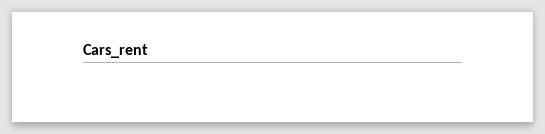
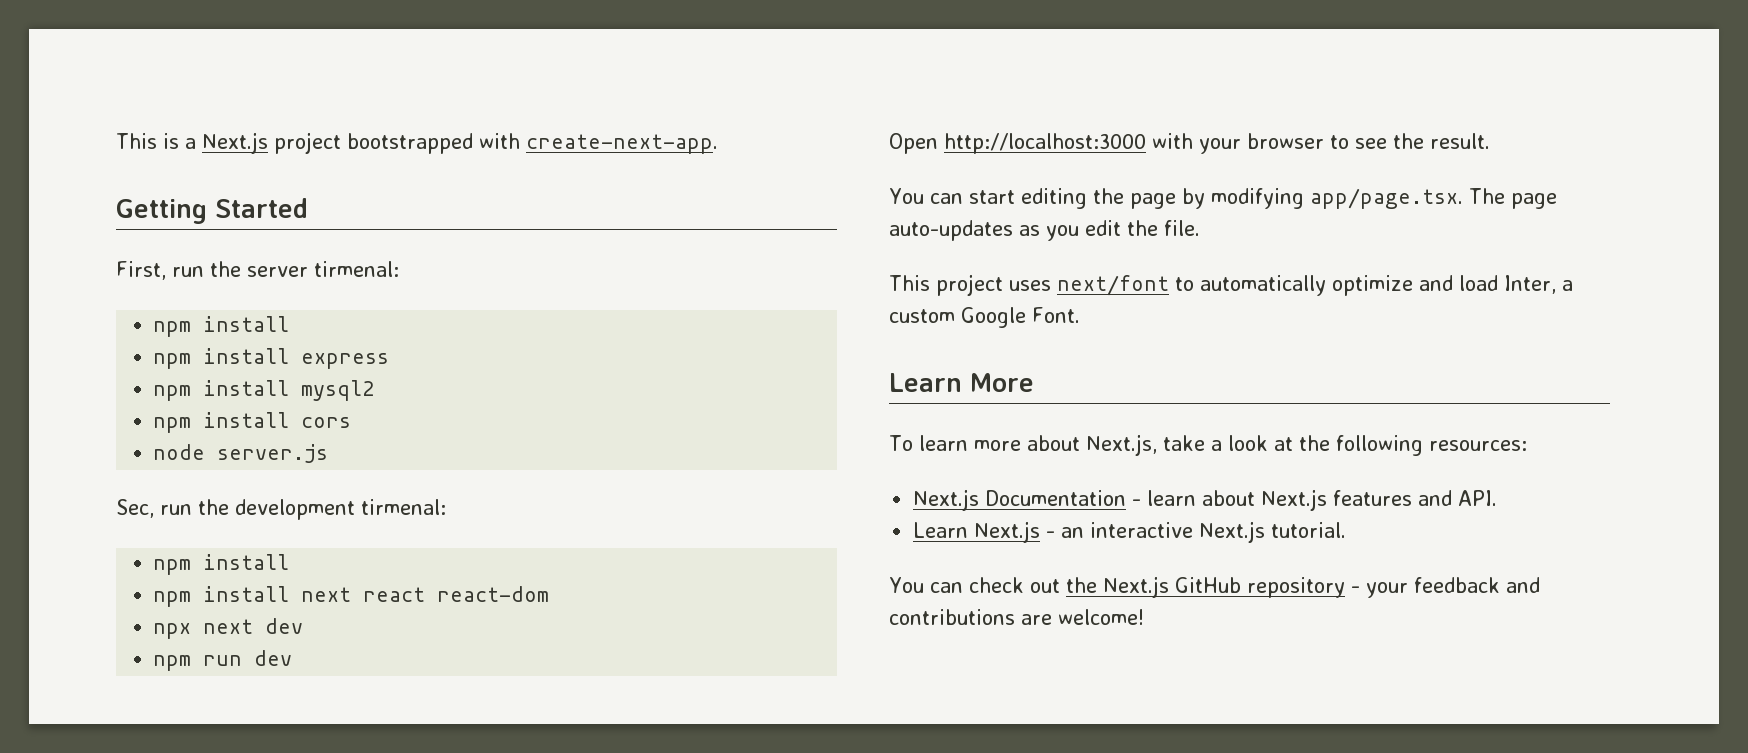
- Cars_rent
+ This is a Next.js project bootstrapped with create-next-app.
+ Getting Started
+ First, run the server tirmenal:
+ npm install
+ npm install express
+ npm install mysql2
+ npm install cors
+ node server.js
+ Sec, run the development tirmenal:
+ npm install
+ npm install next react react-dom
+ npx next dev
+ npm run dev
+ Open http://localhost:3000 with your browser to see the result.
+ You can start editing the page by modifying app/page.tsx. The page auto-updates as you edit the file.
+ This project uses next/font to automatically optimize and load Inter, a custom Google Font.
+ Learn More
+ To learn more about Next.js, take a look at the following resources:
+ Next.js Documentation - learn about Next.js features and API.
+ Learn Next.js - an interactive Next.js tutorial.
+ You can check out the Next.js GitHub repository - your feedback and contributions are welcome!

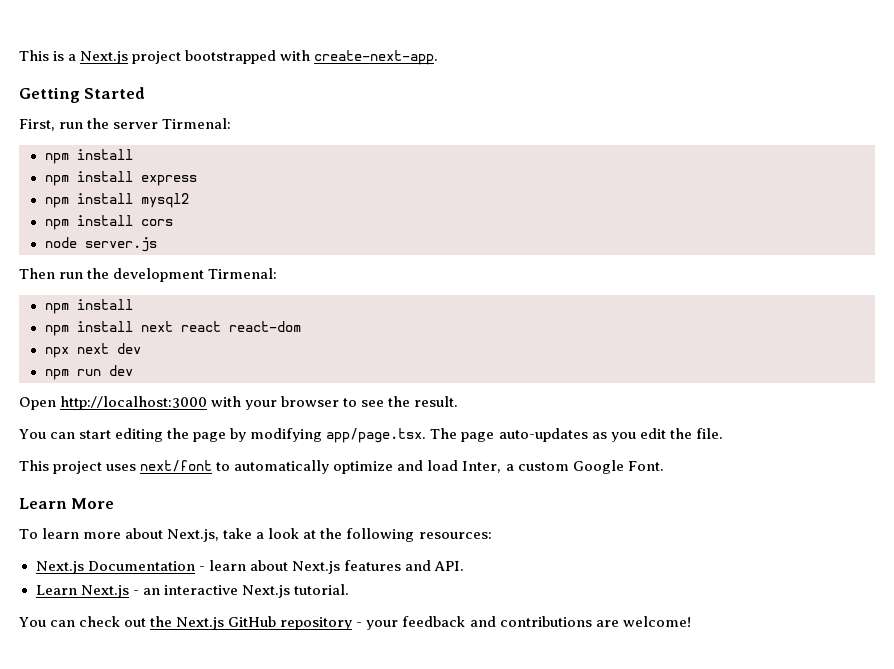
- First, run the server tirmenal:
+ First, run the server Tirmenal:
- Sec, run the development tirmenal:
+ Then run the development Tirmenal:

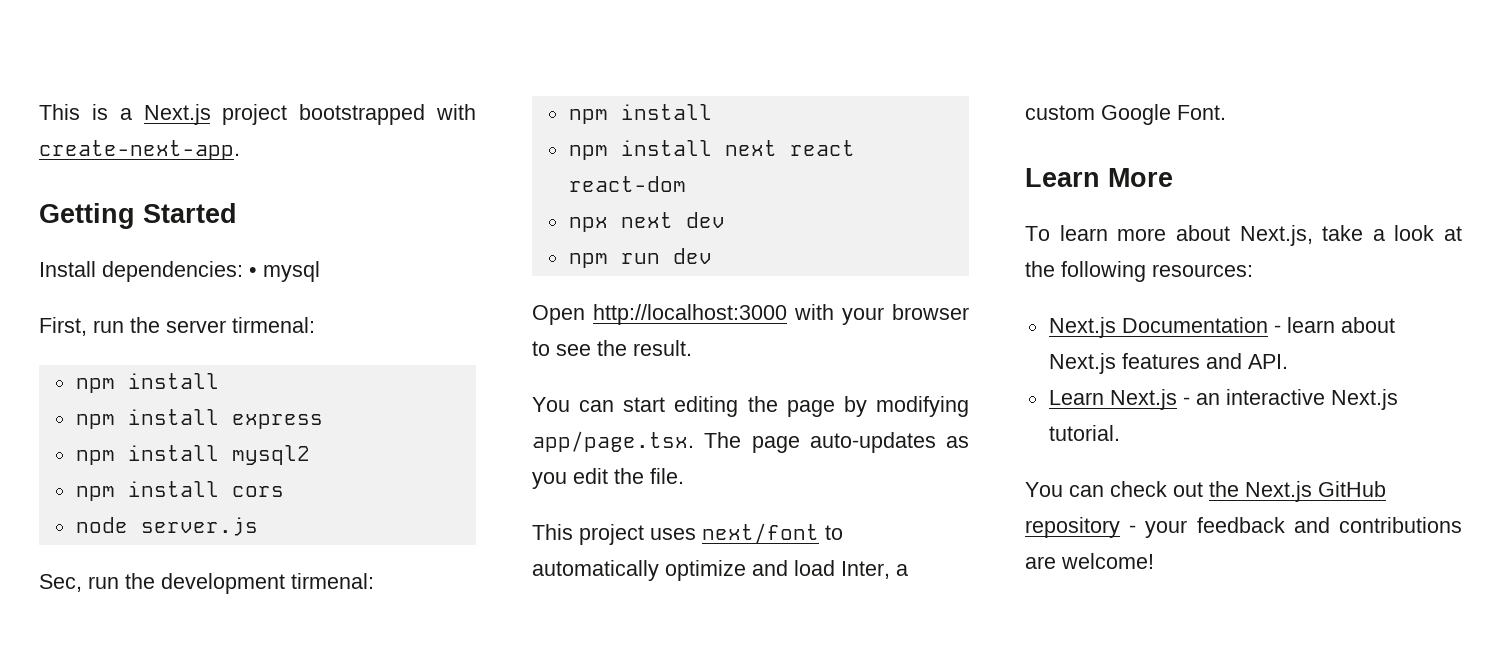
+ Install dependencies: • mysql
- First, run the server Tirmenal:
+ First, run the server tirmenal:
- Then run the development Tirmenal:
+ Sec, run the development tirmenal:

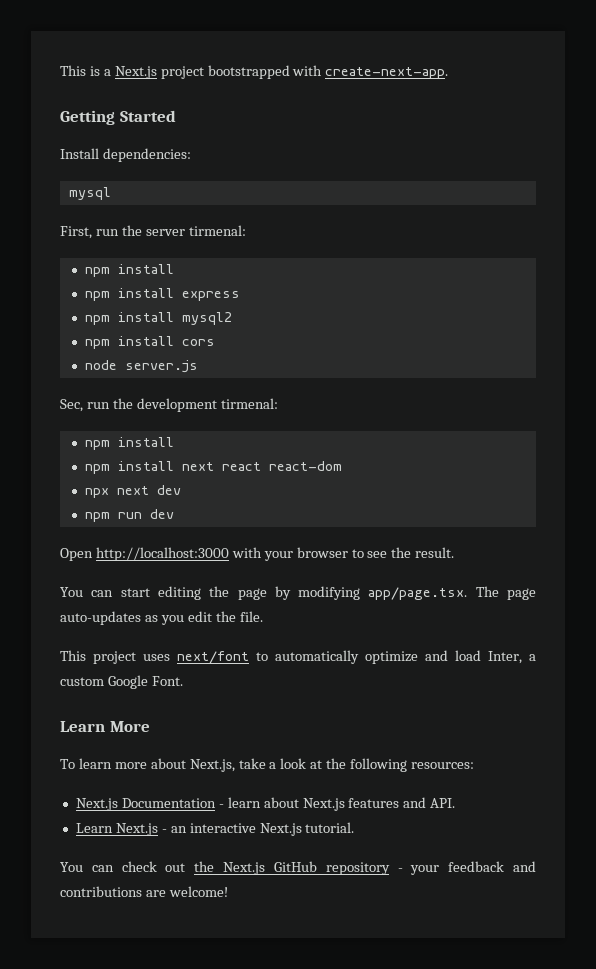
- Install dependencies: • mysql
+ Install dependencies:
+ mysql

